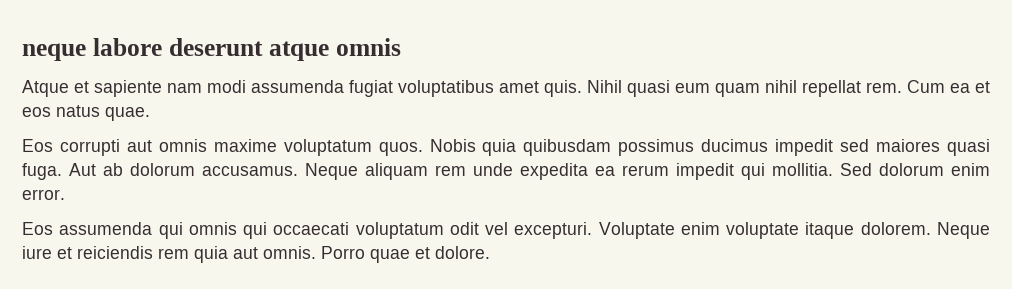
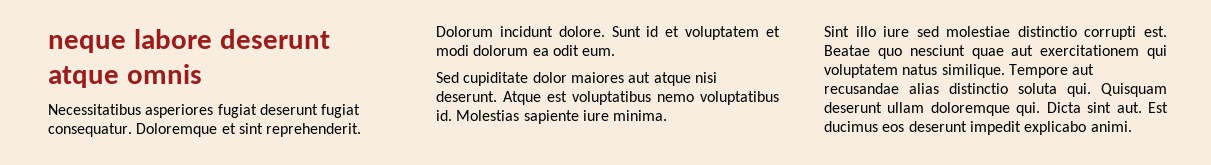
- Atque et sapiente nam modi assumenda fugiat voluptatibus amet quis. Nihil quasi eum quam nihil repellat rem. Cum ea et eos natus quae.
- Eos corrupti aut omnis maxime voluptatum quos. Nobis quia quibusdam possimus ducimus impedit sed maiores quasi fuga. Aut ab dolorum accusamus. Neque aliquam rem unde expedita ea rerum impedit qui mollitia. Sed dolorum enim error.
- Eos assumenda qui omnis qui occaecati voluptatum odit vel excepturi. Voluptate enim voluptate itaque dolorem. Neque iure et reiciendis rem quia aut omnis. Porro quae et dolore.
+ Necessitatibus asperiores fugiat deserunt fugiat consequatur. Doloremque et sint reprehenderit. Dolorum incidunt dolore. Sunt id et voluptatem et modi dolorum ea odit eum.
+ Sed cupiditate dolor maiores aut atque nisi deserunt. Atque est voluptatibus nemo voluptatibus id. Molestias sapiente iure minima.
+ Sint illo iure sed molestiae distinctio corrupti est. Beatae quo nesciunt quae aut exercitationem qui voluptatem natus similique. Tempore aut recusandae alias distinctio soluta qui. Quisquam deserunt ullam doloremque qui. Dicta sint aut. Est ducimus eos deserunt impedit explicabo animi.

